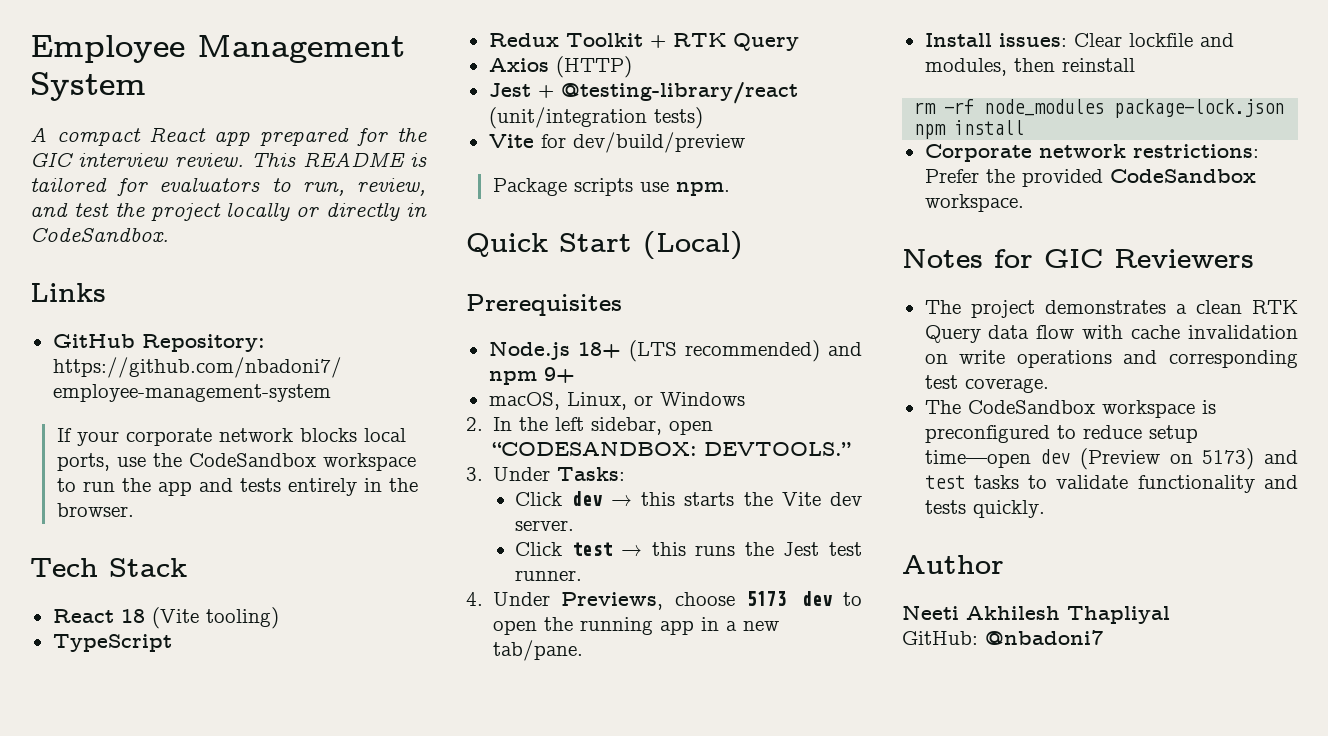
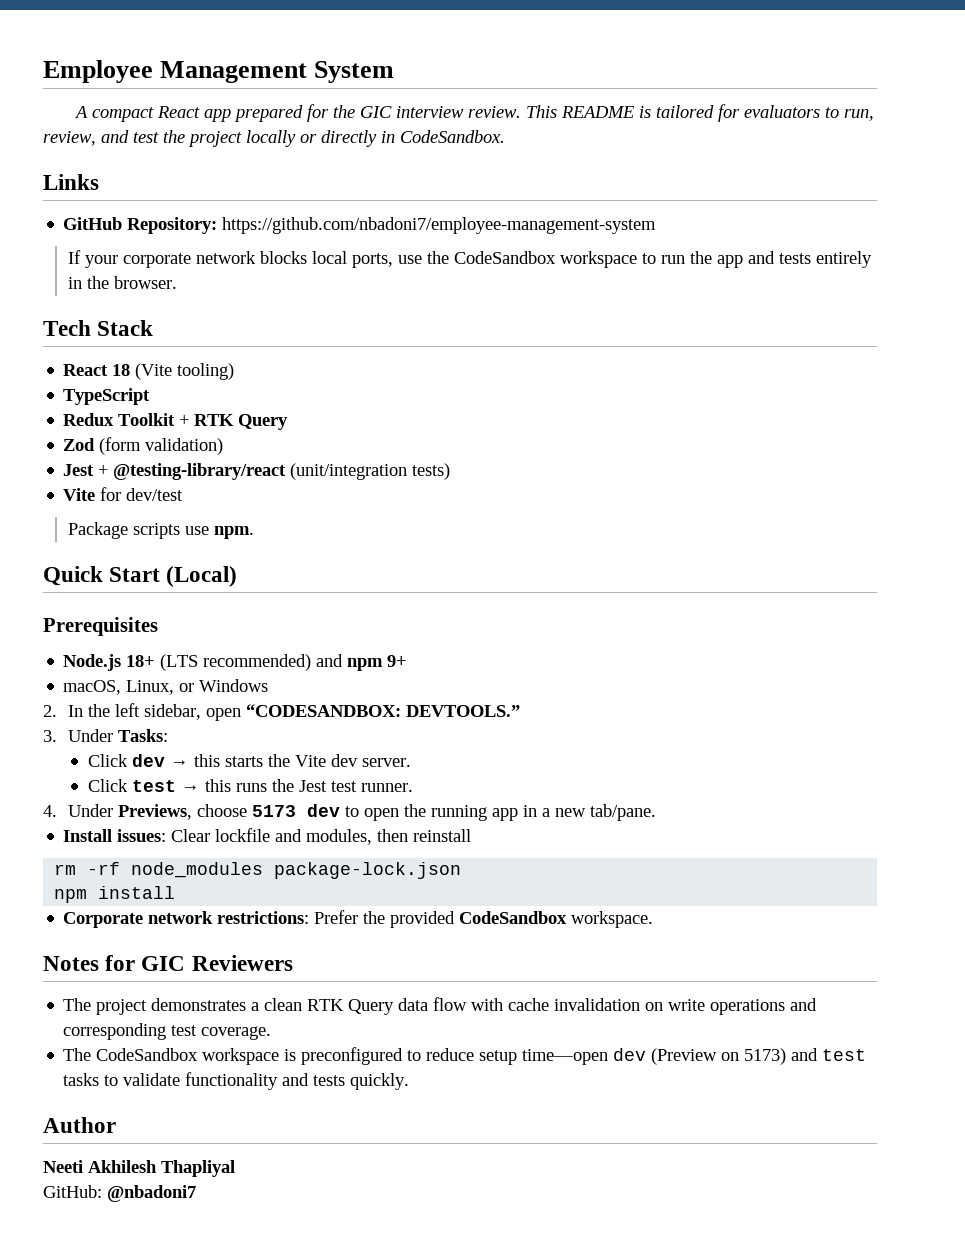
- Axios (HTTP)
+ Zod (form validation)
- Vite for dev/build/preview
+ Vite for dev/test

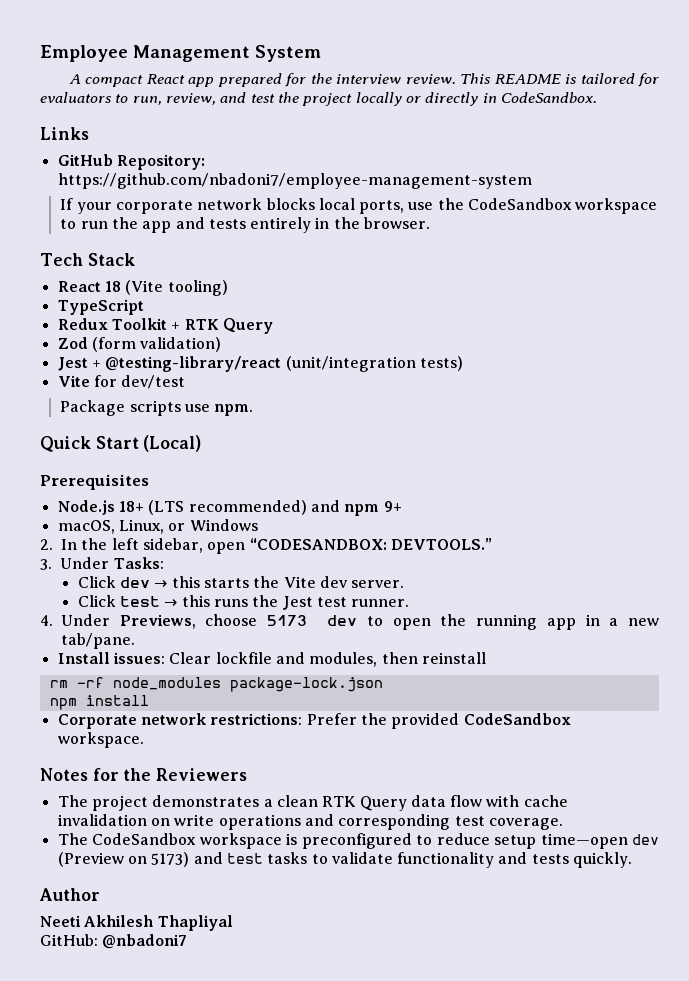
- A compact React app prepared for the GIC interview review.
+ A compact React app prepared for the interview review.
- Notes for GIC Reviewers
+ Notes for the Reviewers

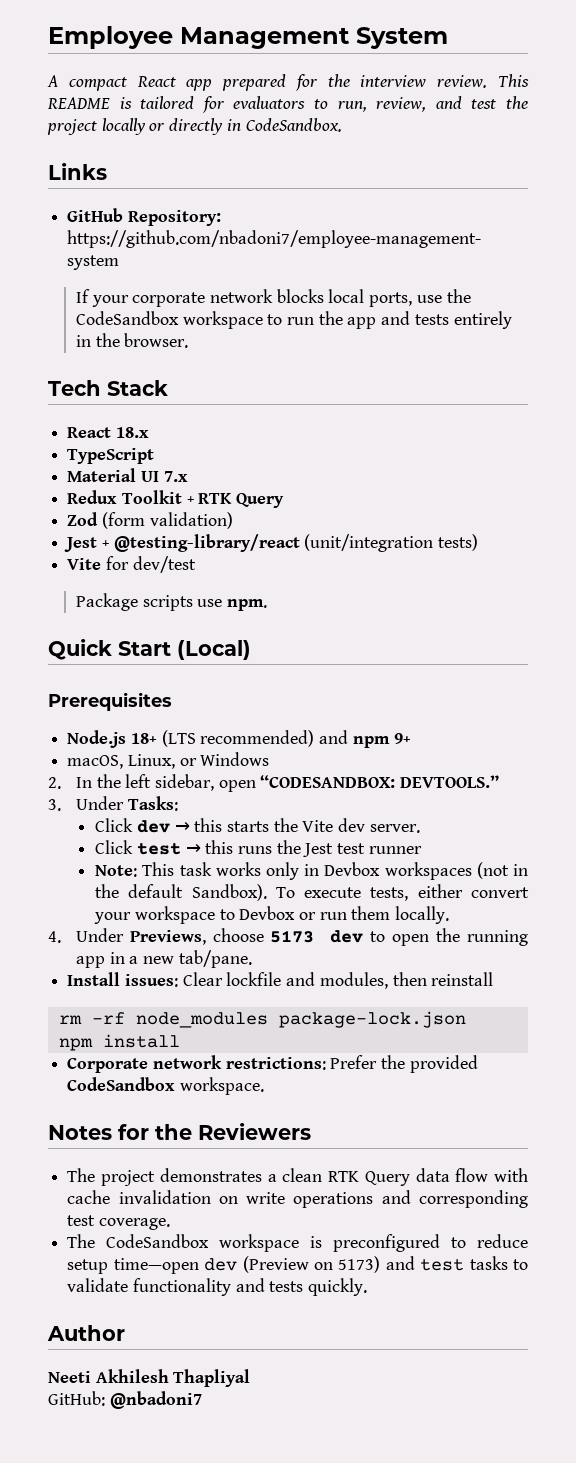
- React 18 (Vite tooling)
+ React 18.x
  TypeScript
+ Material UI 7.x
- Click test → this runs the Jest test runner.
+ Click test → this runs the Jest test runner
+ Note: This task works only in Devbox workspaces (not in the default Sandbox). To execute tests, either convert your workspace to Devbox or run them locally.

